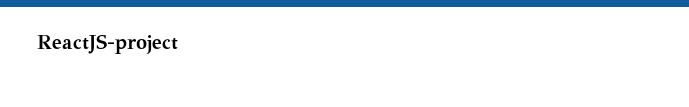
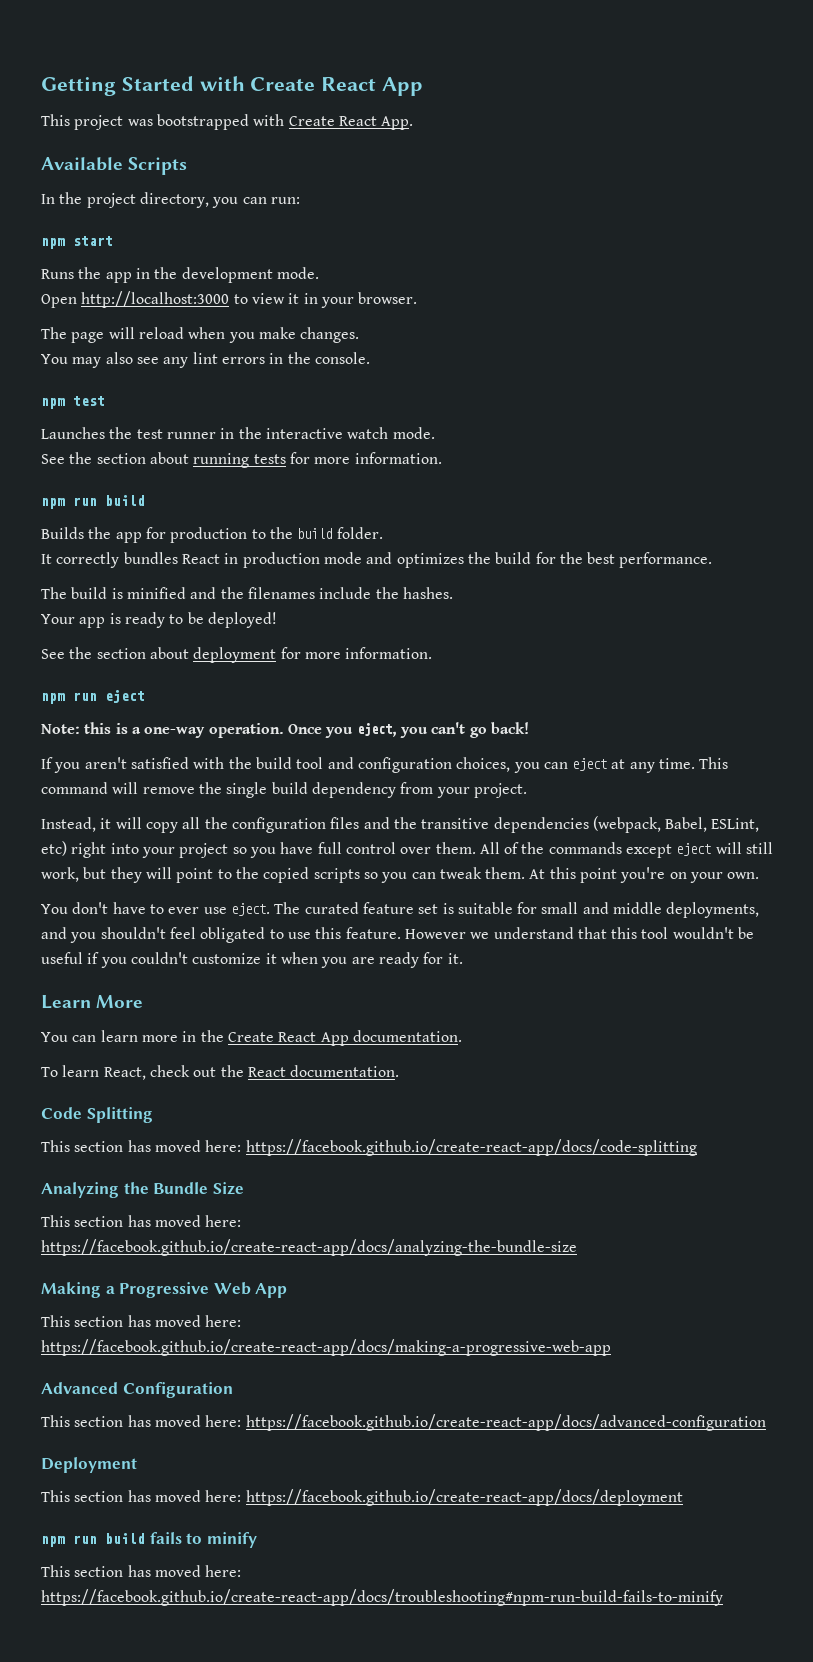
- ReactJS-project
+ Getting Started with Create React App
+ This project was bootstrapped with Create React App.
+ Available Scripts
+ In the project directory, you can run:
+ npm start
+ Runs the app in the development mode.
+ Open http://localhost:3000 to view it in your browser.
+ The page will reload when you make changes.
+ You may also see any lint errors in the console.
+ npm test
+ Launches the test runner in the interactive watch mode.
+ See the section about running tests for more information.
+ npm run build
+ Builds the app for production to the build folder.
+ It correctly bundles React in production mode and optimizes the build for the best performance.
+ The build is minified and the filenames include the hashes.
+ Your app is ready to be deployed!
+ See the section about deployment for more information.
+ npm run eject
+ Note: this is a one-way operation. Once you eject, you can't go back!
+ If you aren't satisfied with the build tool and configuration choices, you can eject at any time. This command will remove the single build dependency from your project.
+ Instead, it will copy all the configuration files and the transitive dependencies (webpack, Babel, ESLint, etc) right into your project so you have full control over them. All of the commands except eject will still work, but they will point to the copied scripts so you can tweak them. At this point you're on your own.
+ You don't have to ever use eject. The curated feature set is suitable for small and middle deployments, and you shouldn't feel obligated to use this feature. However we understand that this tool wouldn't be useful if you couldn't customize it when you are ready for it.
+ Learn More
+ You can learn more in the Create React App documentation.
+ To learn React, check out the React documentation.
+ Code Splitting
+ This section has moved here: https://facebook.github.io/create-react-app/docs/code-splitting
+ Analyzing the Bundle Size
+ This section has moved here: https://facebook.github.io/create-react-app/docs/analyzing-the-bundle-size
+ Making a Progressive Web App
+ This section has moved here: https://facebook.github.io/create-react-app/docs/making-a-progressive-web-app
+ Advanced Configuration
+ This section has moved here: https://facebook.github.io/create-react-app/docs/advanced-configuration
+ Deployment
+ This section has moved here: https://facebook.github.io/create-react-app/docs/deployment
+ npm run build fails to minify
+ This section has moved here: https://facebook.github.io/create-react-app/docs/troubleshooting#npm-run-build-fails-to-minify

